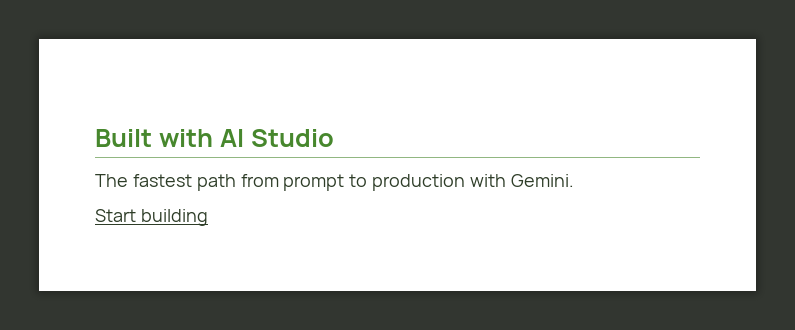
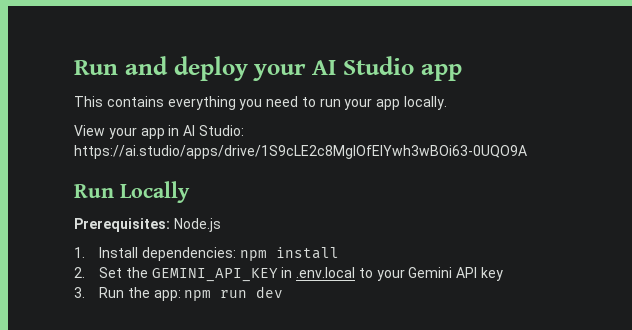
- Built with AI Studio
- The fastest path from prompt to production with Gemini.
- Start building
+ Run and deploy your AI Studio app
+ This contains everything you need to run your app locally.
+ View your app in AI Studio: https://ai.studio/apps/drive/1S9cLE2c8MglOfEIYwh3wBOi63-0UQO9A
+ Run Locally
+ Prerequisites: Node.js
+ 1. Install dependencies: npm install
+ 2. Set the GEMINI_API_KEY in .env.local to your Gemini API key
+ 3. Run the app: npm run dev

